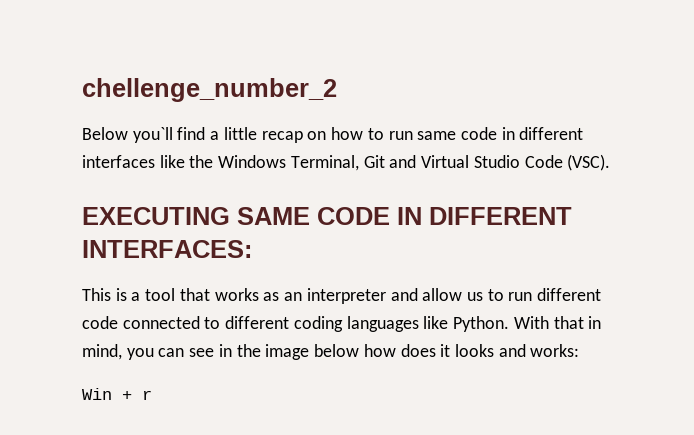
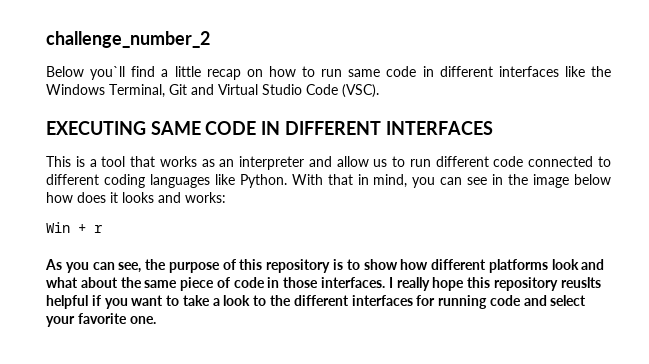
- chellenge_number_2
+ challenge_number_2
- EXECUTING SAME CODE IN DIFFERENT INTERFACES:
+ EXECUTING SAME CODE IN DIFFERENT INTERFACES
+ As you can see, the purpose of this repository is to show how different platforms look and what about the same piece of code in those interfaces. I really hope this repository reuslts helpful if you want to take a look to the different interfaces for running code and select your favorite one.

